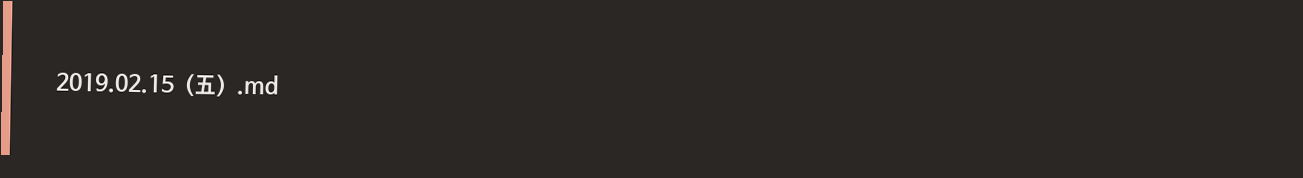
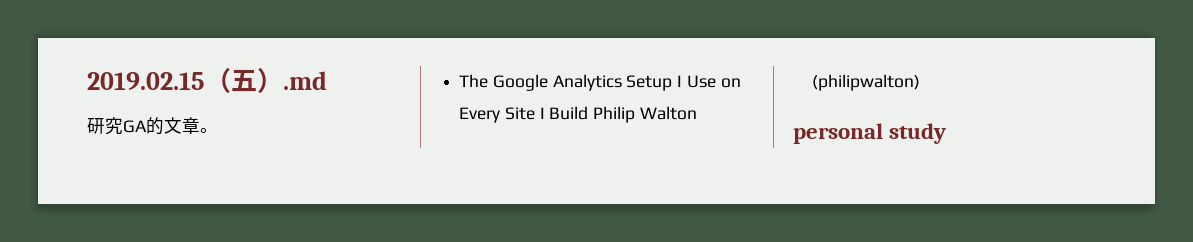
+ 研究GA的文章。
+ The Google Analytics Setup I Use on Every Site I Build Philip Walton (philipwalton)
+ personal study

